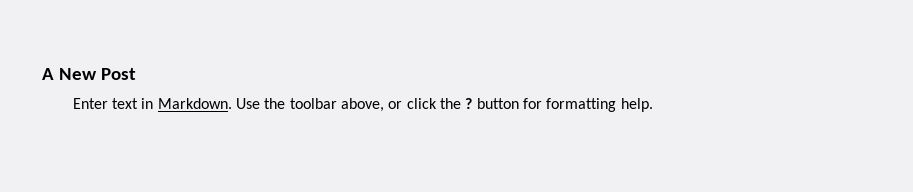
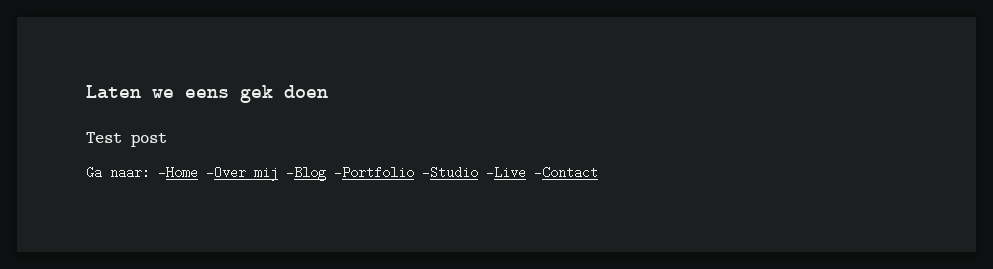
- A New Post
- Enter text in Markdown. Use the toolbar above, or click the ? button for formatting help.
+ Laten we eens gek doen
+ Test post
+ Ga naar: -Home -Over mij -Blog -Portfolio -Studio -Live -Contact

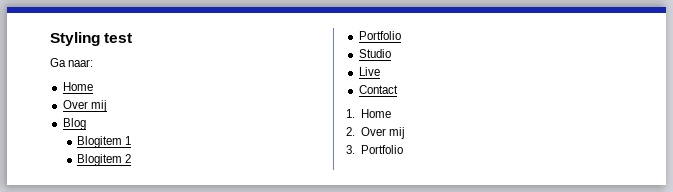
- Laten we eens gek doen
- Test post
+ Styling test
- Ga naar: -Home -Over mij -Blog -Portfolio -Studio -Live -Contact
+ Ga naar:
+ Home
+ Over mij
+ Blog
+ Blogitem 1
+ Blogitem 2
+ Portfolio
+ Studio
+ Live
+ Contact
+ 1. Home
+ 2. Over mij
+ 3. Portfolio

